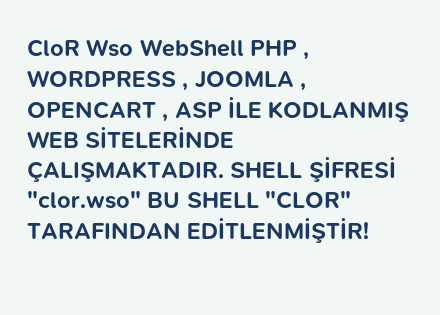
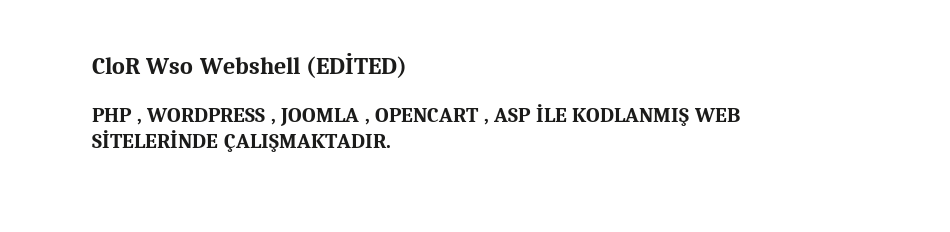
- CloR Wso WebShell PHP , WORDPRESS , JOOMLA , OPENCART , ASP İLE KODLANMIŞ WEB SİTELERİNDE ÇALIŞMAKTADIR. SHELL ŞİFRESİ "clor.wso" BU SHELL "CLOR" TARAFINDAN EDİTLENMİŞTİR!
+ CloR Wso Webshell (EDİTED)
+ PHP , WORDPRESS , JOOMLA , OPENCART , ASP İLE KODLANMIŞ WEB SİTELERİNDE ÇALIŞMAKTADIR.

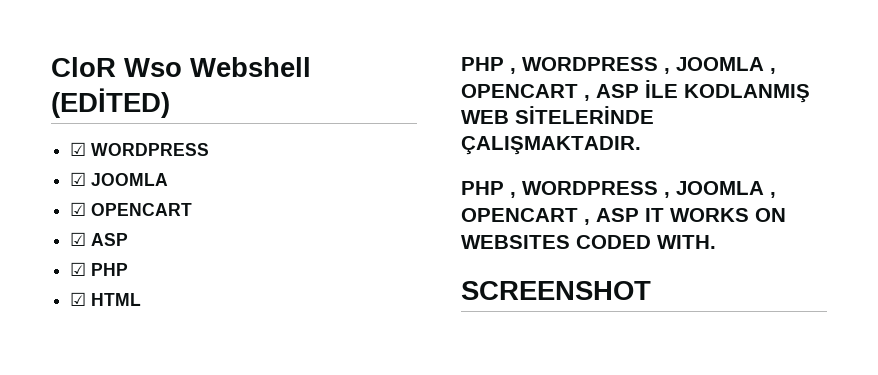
+ ☑ WORDPRESS
+ ☑ JOOMLA
+ ☑ OPENCART
+ ☑ ASP
+ ☑ PHP
+ ☑ HTML
+ PHP , WORDPRESS , JOOMLA , OPENCART , ASP IT WORKS ON WEBSITES CODED WITH.
+ SCREENSHOT

